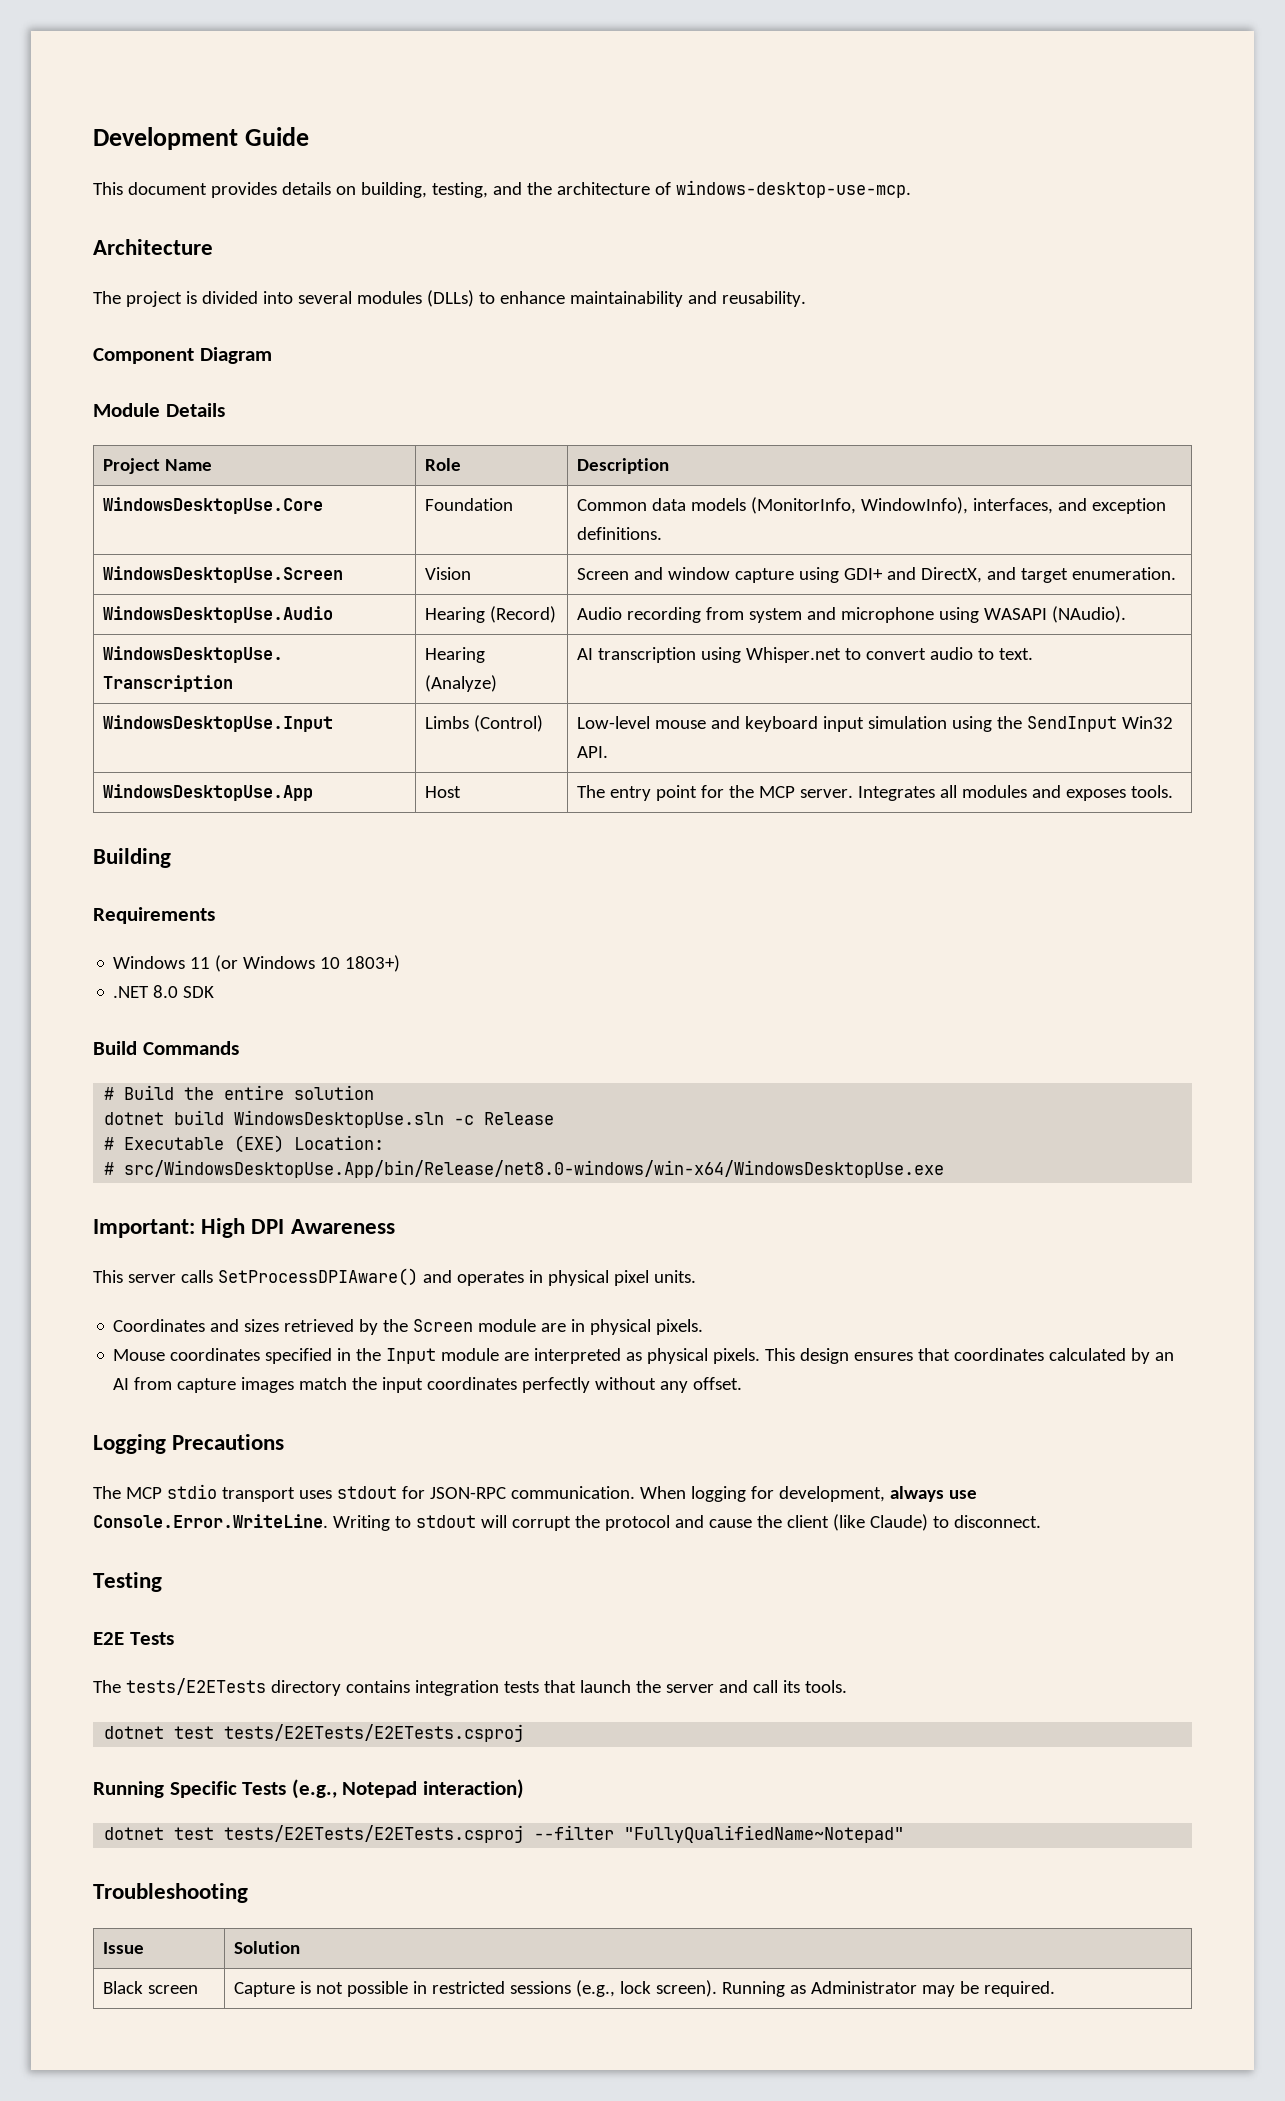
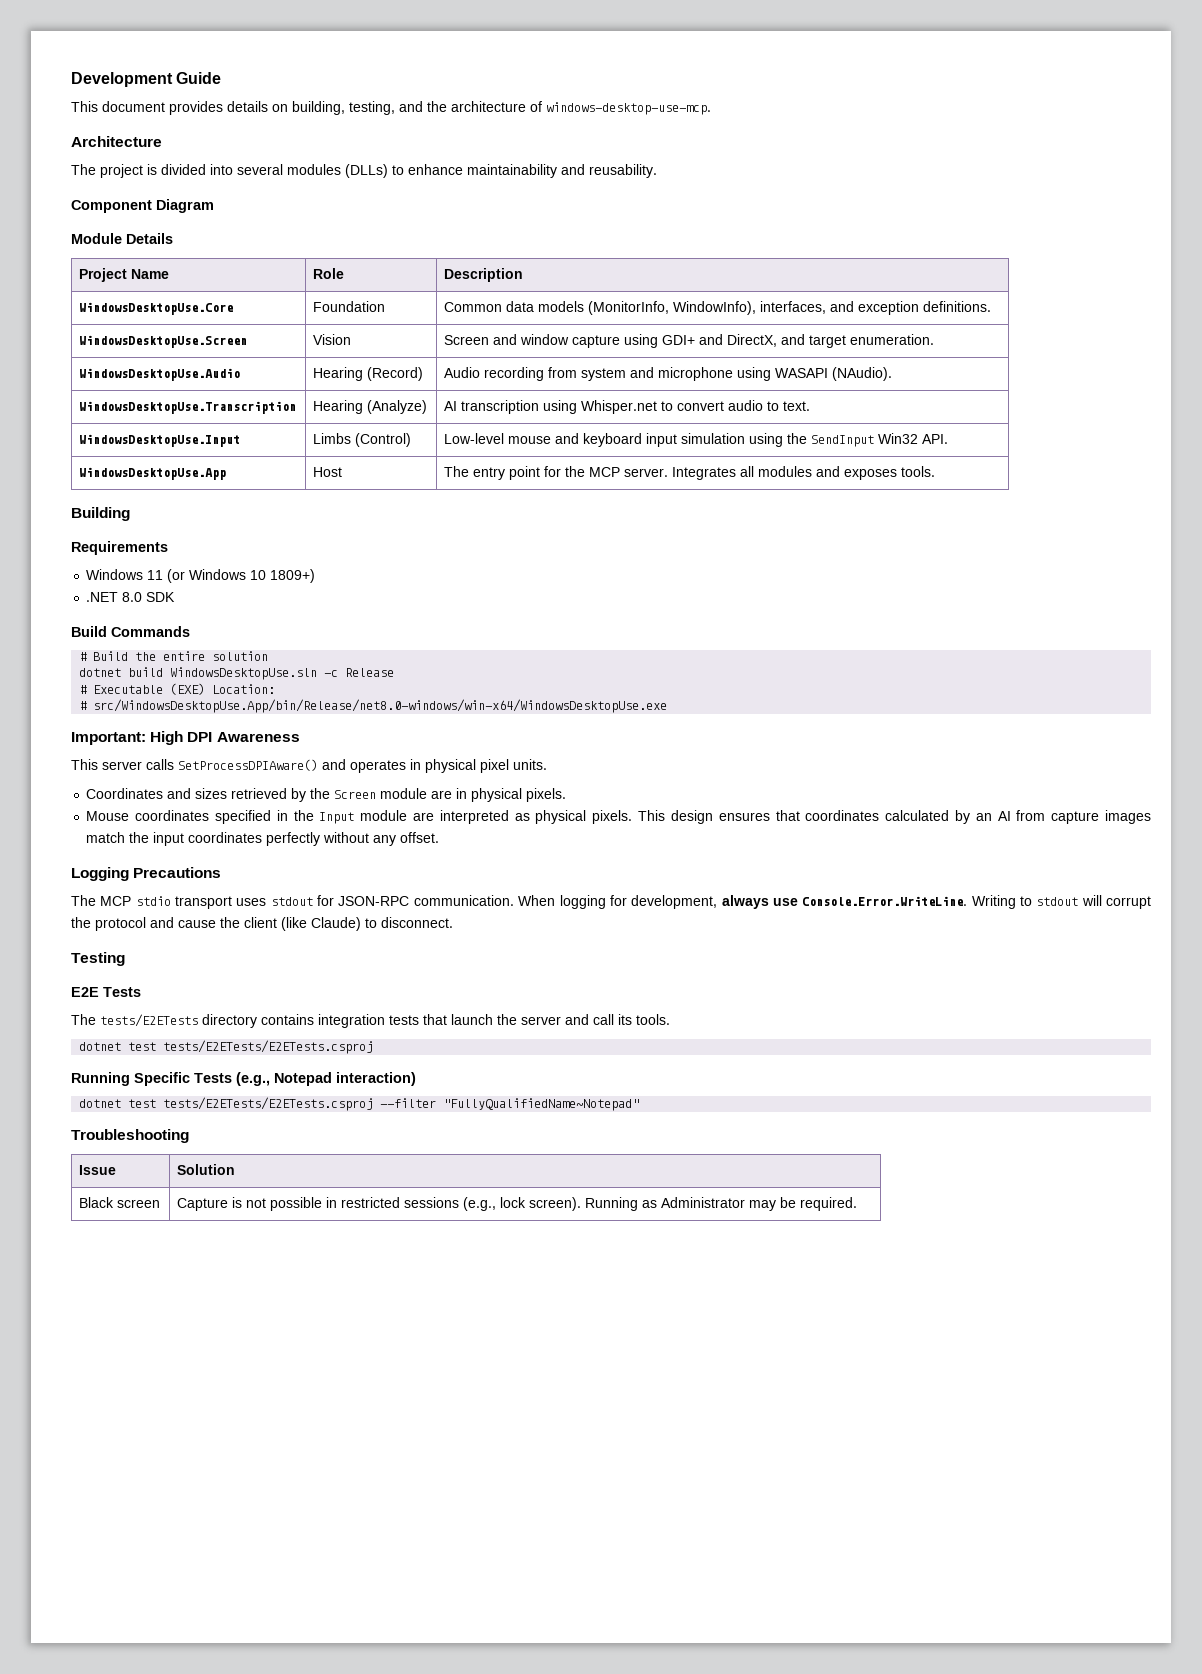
- Windows 11 (or Windows 10 1803+)
+ Windows 11 (or Windows 10 1809+)

